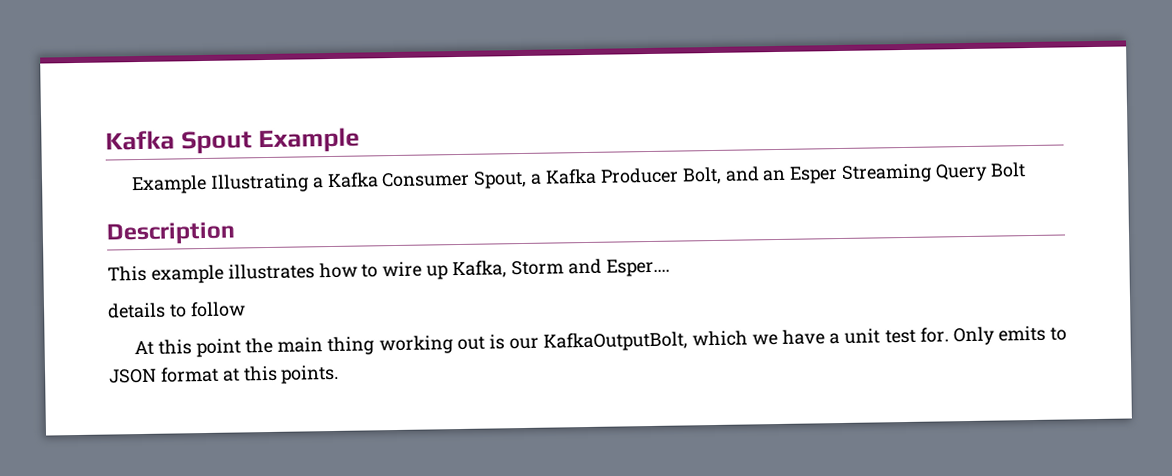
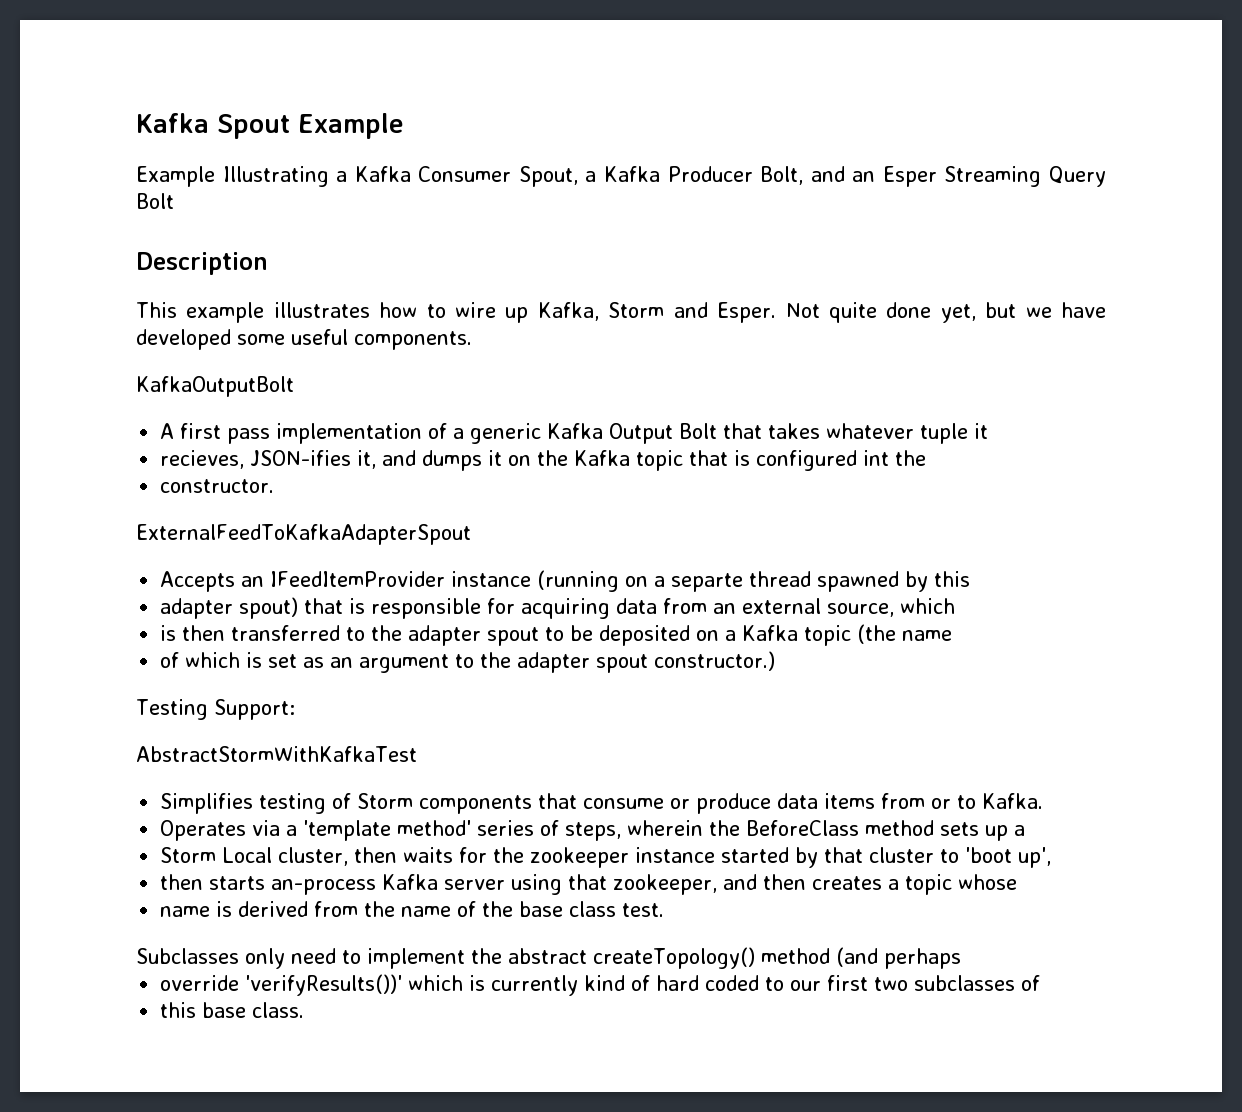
- This example illustrates how to wire up Kafka, Storm and Esper....
- details to follow
- At this point the main thing working out is our KafkaOutputBolt, which we have a unit test for. Only emits to JSON format at this points.
+ This example illustrates how to wire up Kafka, Storm and Esper. Not quite done yet, but we have developed some useful components.
+ KafkaOutputBolt
+ A first pass implementation of a generic Kafka Output Bolt that takes whatever tuple it
+ recieves, JSON-ifies it, and dumps it on the Kafka topic that is configured int the
+ constructor.
+ ExternalFeedToKafkaAdapterSpout
+ Accepts an IFeedItemProvider instance (running on a separte thread spawned by this
+ adapter spout) that is responsible for acquiring data from an external source, which
+ is then transferred to the adapter spout to be deposited on a Kafka topic (the name
+ of which is set as an argument to the adapter spout constructor.)
+ Testing Support:
+ AbstractStormWithKafkaTest
+ Simplifies testing of Storm components that consume or produce data items from or to Kafka.
+ Operates via a 'template method' series of steps, wherein the BeforeClass method sets up a
+ Storm Local cluster, then waits for the zookeeper instance started by that cluster to 'boot up',
+ then starts an-process Kafka server using that zookeeper, and then creates a topic whose
+ name is derived from the name of the base class test.
+ Subclasses only need to implement the abstract createTopology() method (and perhaps
+ override 'verifyResults())' which is currently kind of hard coded to our first two subclasses of
+ this base class.

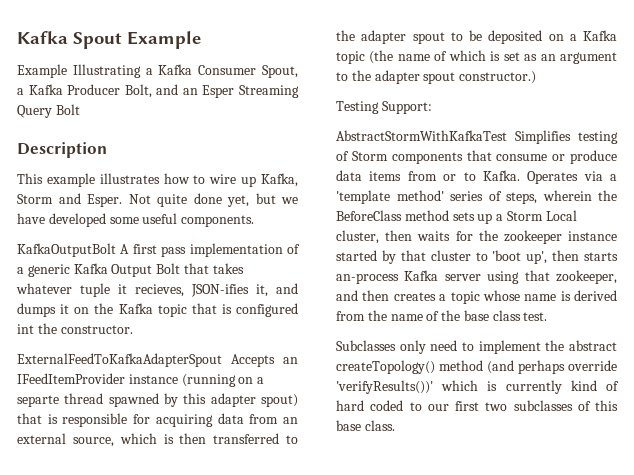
- KafkaOutputBolt
- A first pass implementation of a generic Kafka Output Bolt that takes whatever tuple it
- recieves, JSON-ifies it, and dumps it on the Kafka topic that is configured int the
- constructor.
+ KafkaOutputBolt A first pass implementation of a generic Kafka Output Bolt that takes whatever tuple it recieves, JSON-ifies it, and dumps it on the Kafka topic that is configured int the constructor.
- ExternalFeedToKafkaAdapterSpout
- Accepts an IFeedItemProvider instance (running on a separte thread spawned by this
- adapter spout) that is responsible for acquiring data from an external source, which
- is then transferred to the adapter spout to be deposited on a Kafka topic (the name
- of which is set as an argument to the adapter spout constructor.)
+ ExternalFeedToKafkaAdapterSpout Accepts an IFeedItemProvider instance (running on a separte thread spawned by this adapter spout) that is responsible for acquiring data from an external source, which is then transferred to the adapter spout to be deposited on a Kafka topic (the name of which is set as an argument to the adapter spout constructor.)
- AbstractStormWithKafkaTest
- Simplifies testing of Storm components that consume or produce data items from or to Kafka.
- Operates via a 'template method' series of steps, wherein the BeforeClass method sets up a
- Storm Local cluster, then waits for the zookeeper instance started by that cluster to 'boot up',
- then starts an-process Kafka server using that zookeeper, and then creates a topic whose
- name is derived from the name of the base class test.
+ AbstractStormWithKafkaTest Simplifies testing of Storm components that consume or produce data items from or to Kafka. Operates via a 'template method' series of steps, wherein the BeforeClass method sets up a Storm Local cluster, then waits for the zookeeper instance started by that cluster to 'boot up', then starts an-process Kafka server using that zookeeper, and then creates a topic whose name is derived from the name of the base class test.
- Subclasses only need to implement the abstract createTopology() method (and perhaps
- override 'verifyResults())' which is currently kind of hard coded to our first two subclasses of
- this base class.
+ Subclasses only need to implement the abstract createTopology() method (and perhaps override 'verifyResults())' which is currently kind of hard coded to our first two subclasses of this base class.

